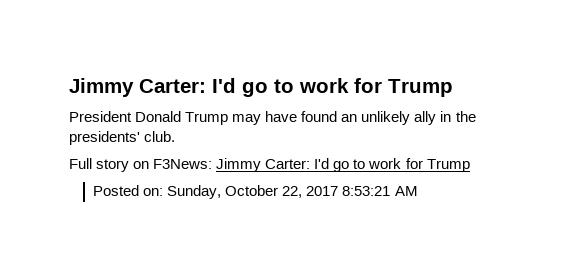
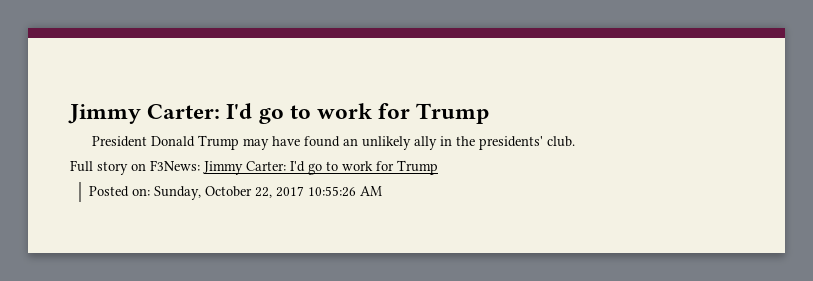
- Posted on: Sunday, October 22, 2017 8:53:21 AM
+ Posted on: Sunday, October 22, 2017 10:55:26 AM

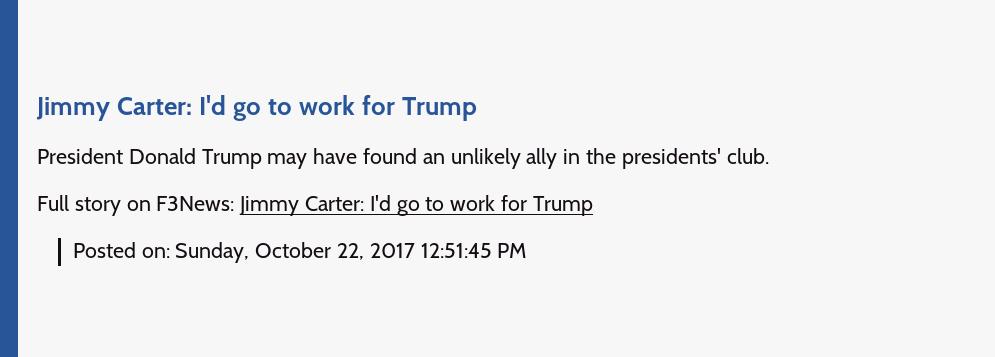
- Posted on: Sunday, October 22, 2017 10:55:26 AM
+ Posted on: Sunday, October 22, 2017 12:51:45 PM

